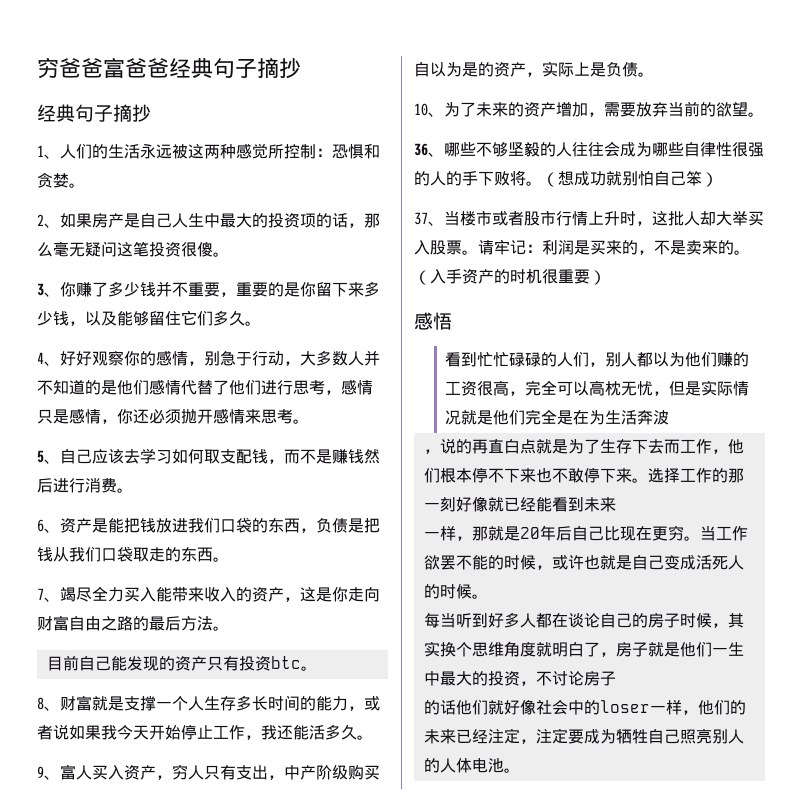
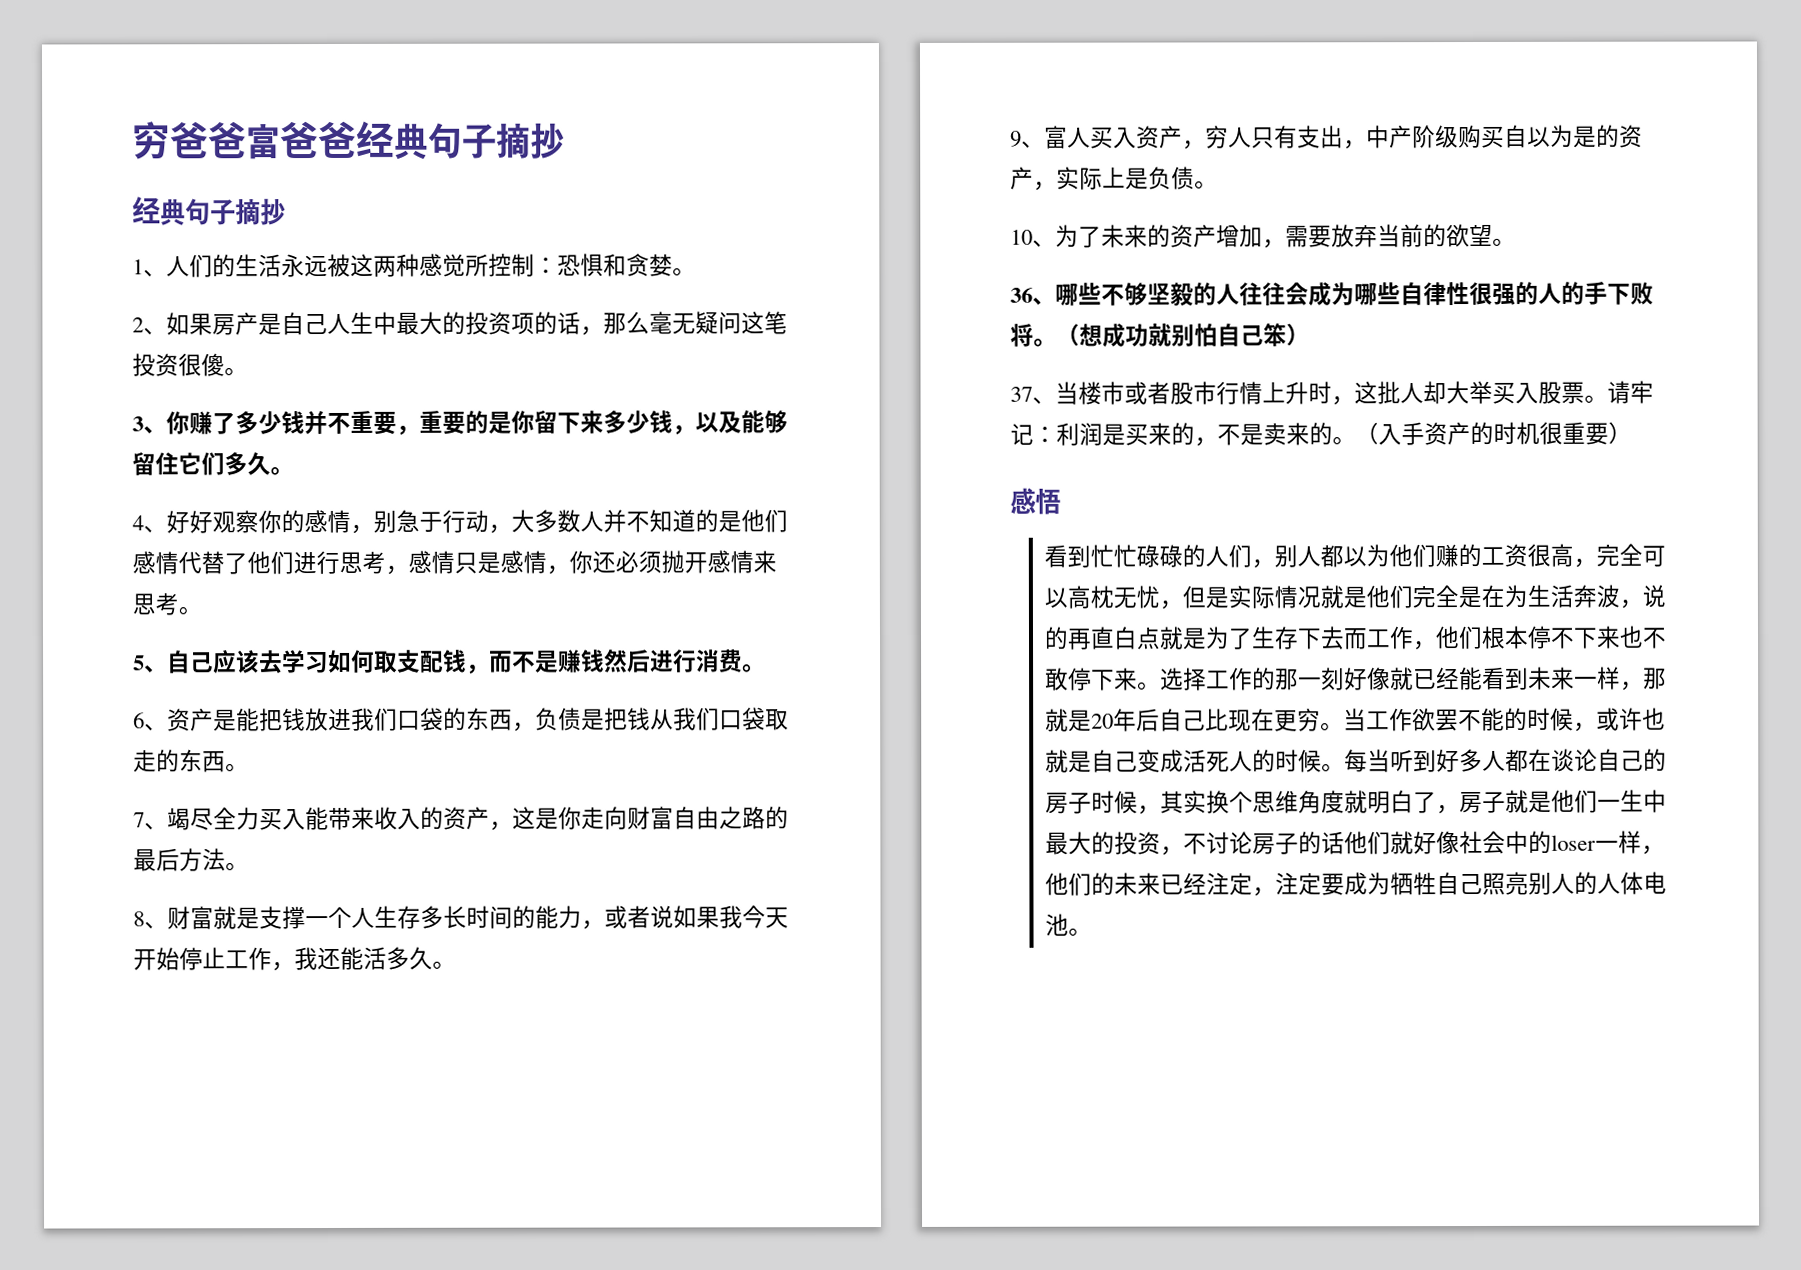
- 目前自己能发现的资产只有投资btc。
- 看到忙忙碌碌的人们，别人都以为他们赚的工资很高，完全可以高枕无忧，但是实际情况就是他们完全是在为生活奔波
- ，说的再直白点就是为了生存下去而工作，他们根本停不下来也不敢停下来。
+ 看到忙忙碌碌的人们，别人都以为他们赚的工资很高，完全可以高枕无忧，但是实际情况就是他们完全是在为生活奔波，说的再直白点就是为了生存下去而工作，他们根本停不下来也不敢停下来。
- 选择工作的那一刻好像就已经能看到未来
- 一样，那就是20年后自己比现在更穷。
+ 选择工作的那一刻好像就已经能看到未来一样，那就是20年后自己比现在更穷。
- 当工作欲罢不能的时候，或许也就是自己变成活死人的时候。
- 每当听到好多人都在谈论自己的房子时候，其实换个思维角度就明白了，房子就是他们一生中最大的投资，不讨论房子
- 的话他们就好像社会中的loser一样，他们的未来已经注定，注定要成为牺牲自己照亮别人的人体电池。
+ 当工作欲罢不能的时候，或许也就是自己变成活死人的时候。每当听到好多人都在谈论自己的房子时候，其实换个思维角度就明白了，房子就是他们一生中最大的投资，不讨论房子的话他们就好像社会中的loser一样，他们的未来已经注定，注定要成为牺牲自己照亮别人的人体电池。

